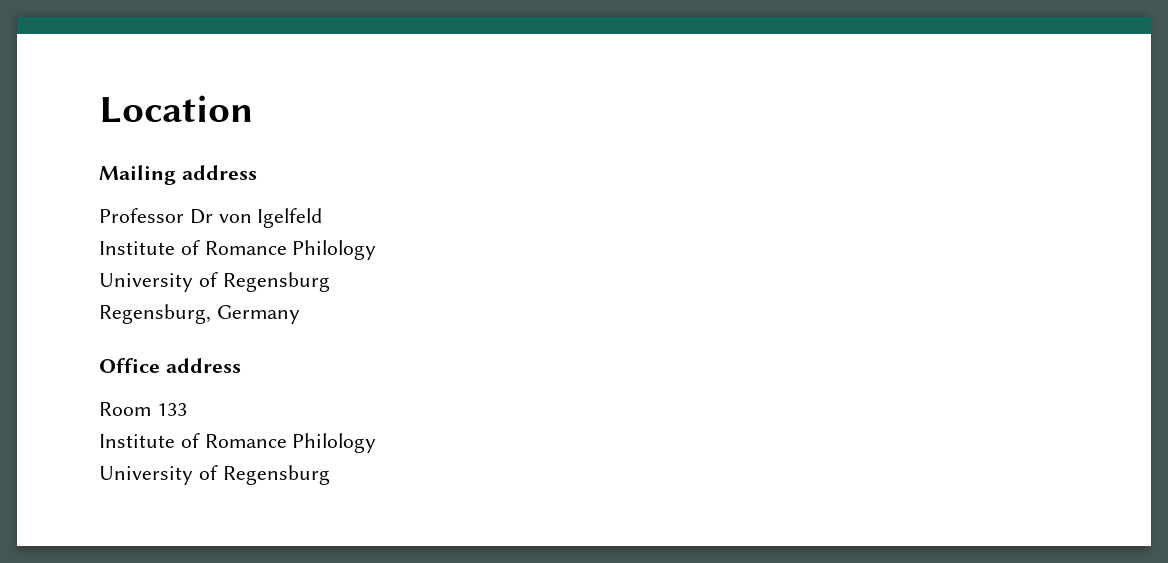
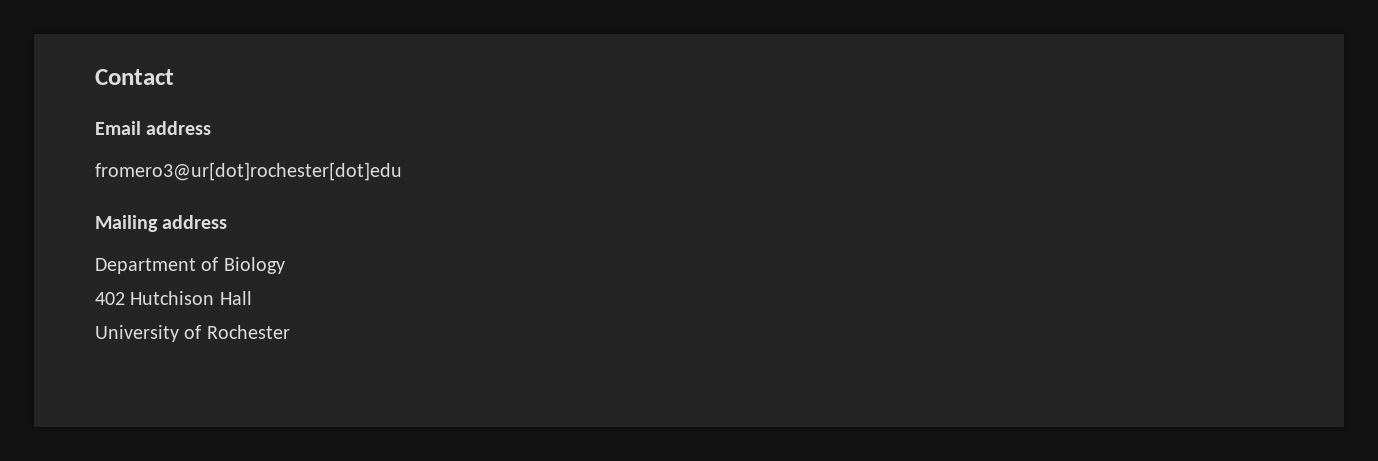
- Location
+ Contact
+ Email address
+ fromero3@ur[dot]rochester[dot]edu
  Mailing address
- Professor Dr von Igelfeld
- Institute of Romance Philology
- University of Regensburg
- Regensburg, Germany
- Office address
- Room 133
- Institute of Romance Philology
- University of Regensburg
+ Department of Biology
+ 402 Hutchison Hall
+ University of Rochester

